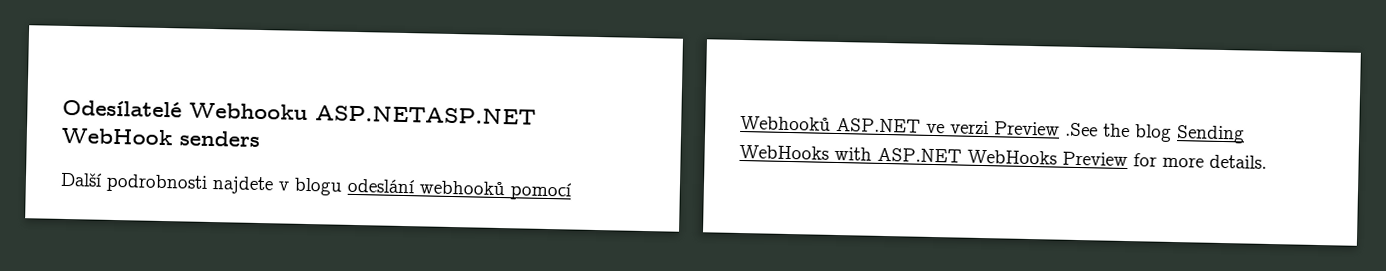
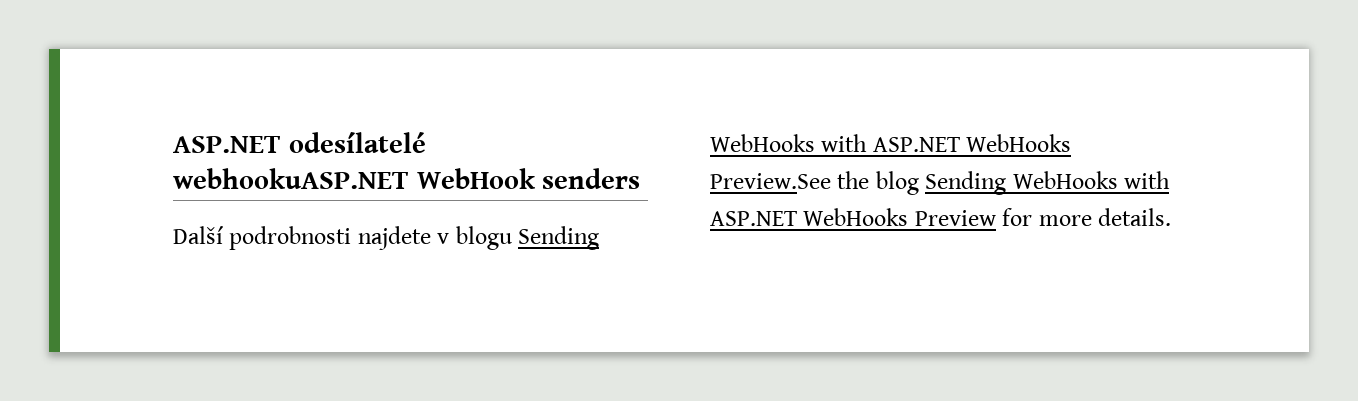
- Odesílatelé Webhooku ASP.NETASP.NET WebHook senders
+ ASP.NET odesílatelé webhookuASP.NET WebHook senders
- Další podrobnosti najdete v blogu odeslání webhooků pomocí Webhooků ASP.NET ve verzi Preview .See the blog Sending WebHooks with ASP.NET WebHooks Preview for more details.
+ Další podrobnosti najdete v blogu Sending WebHooks with ASP.NET WebHooks Preview.See the blog Sending WebHooks with ASP.NET WebHooks Preview for more details.

